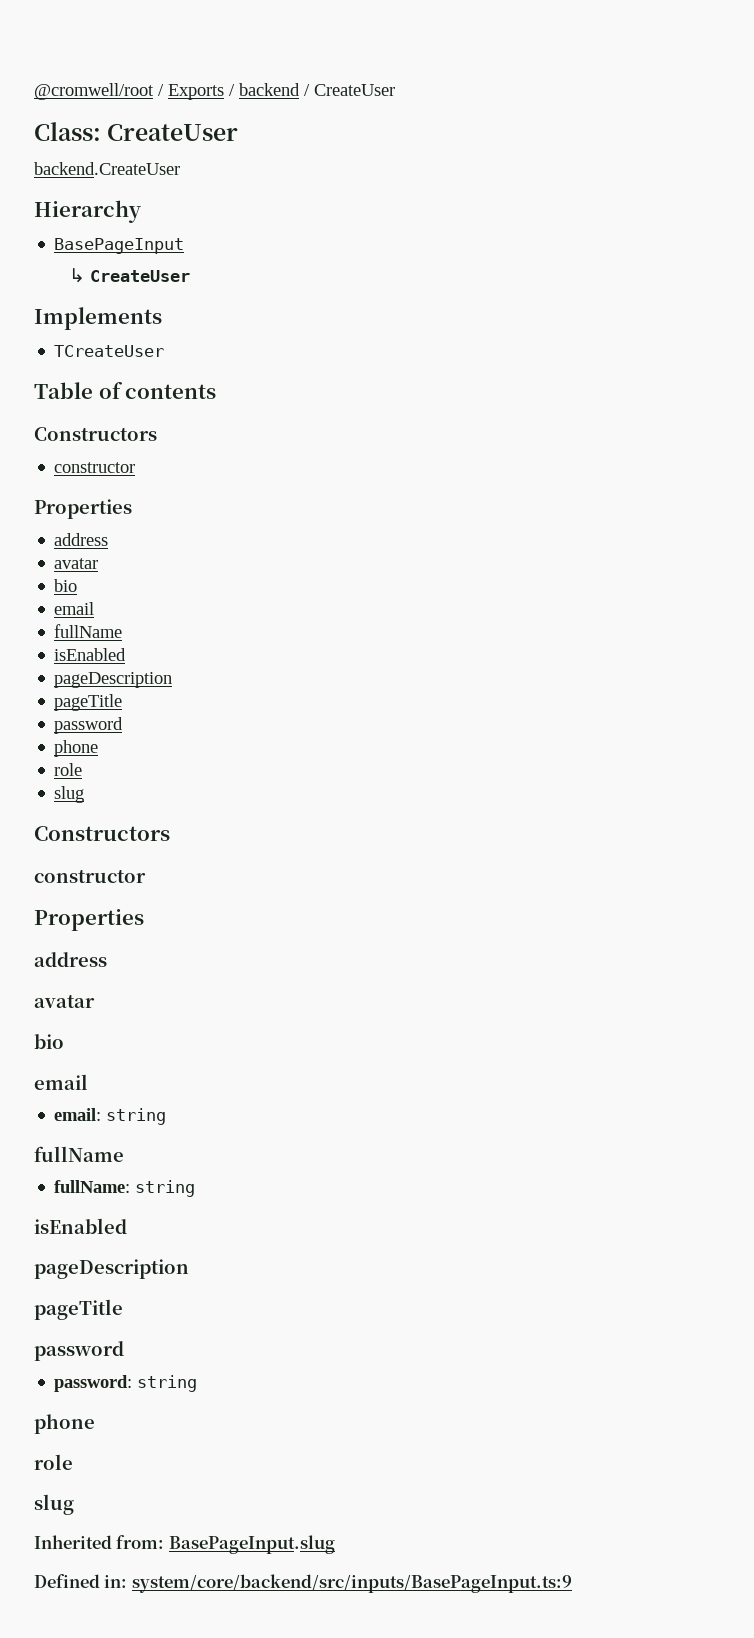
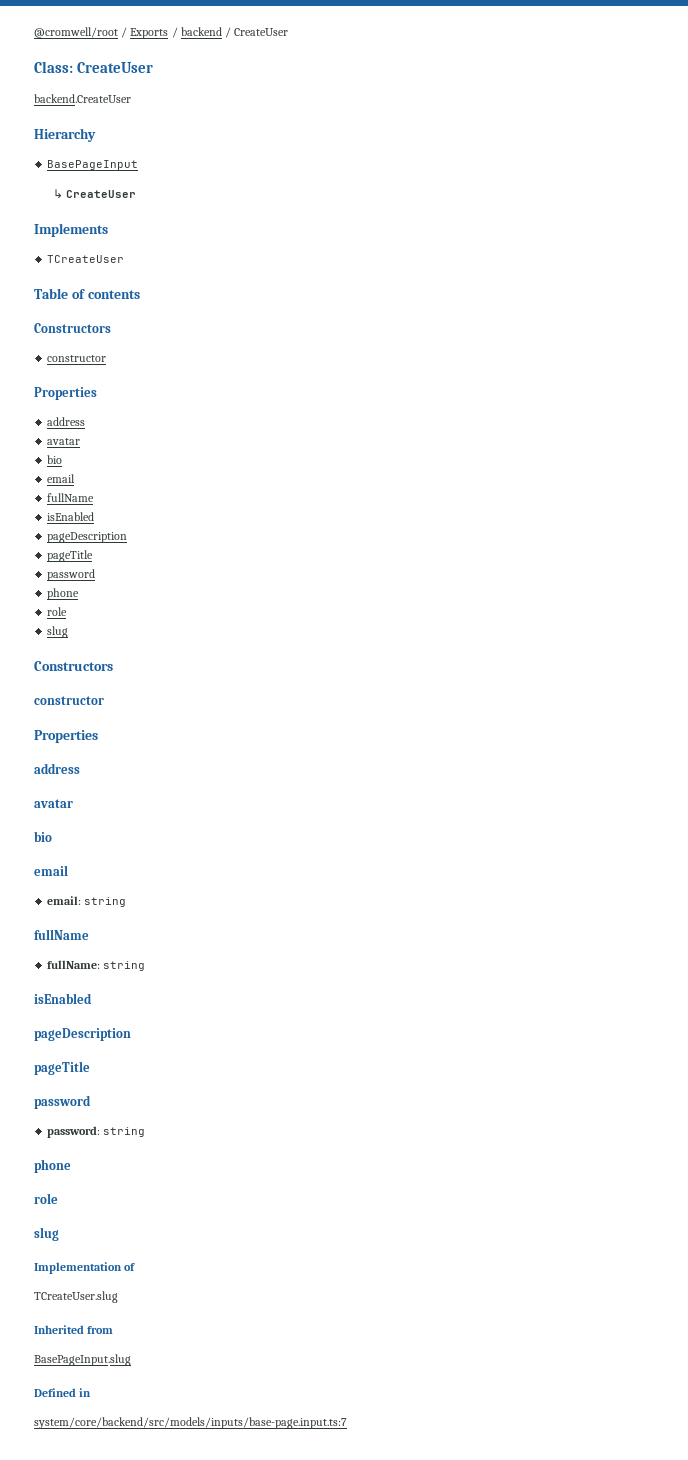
+ Implementation of
+ TCreateUser.slug
- Inherited from: BasePageInput.slug
+ Inherited from
+ BasePageInput.slug
- Defined in: system/core/backend/src/inputs/BasePageInput.ts:9
+ Defined in
+ system/core/backend/src/models/inputs/base-page.input.ts:7

